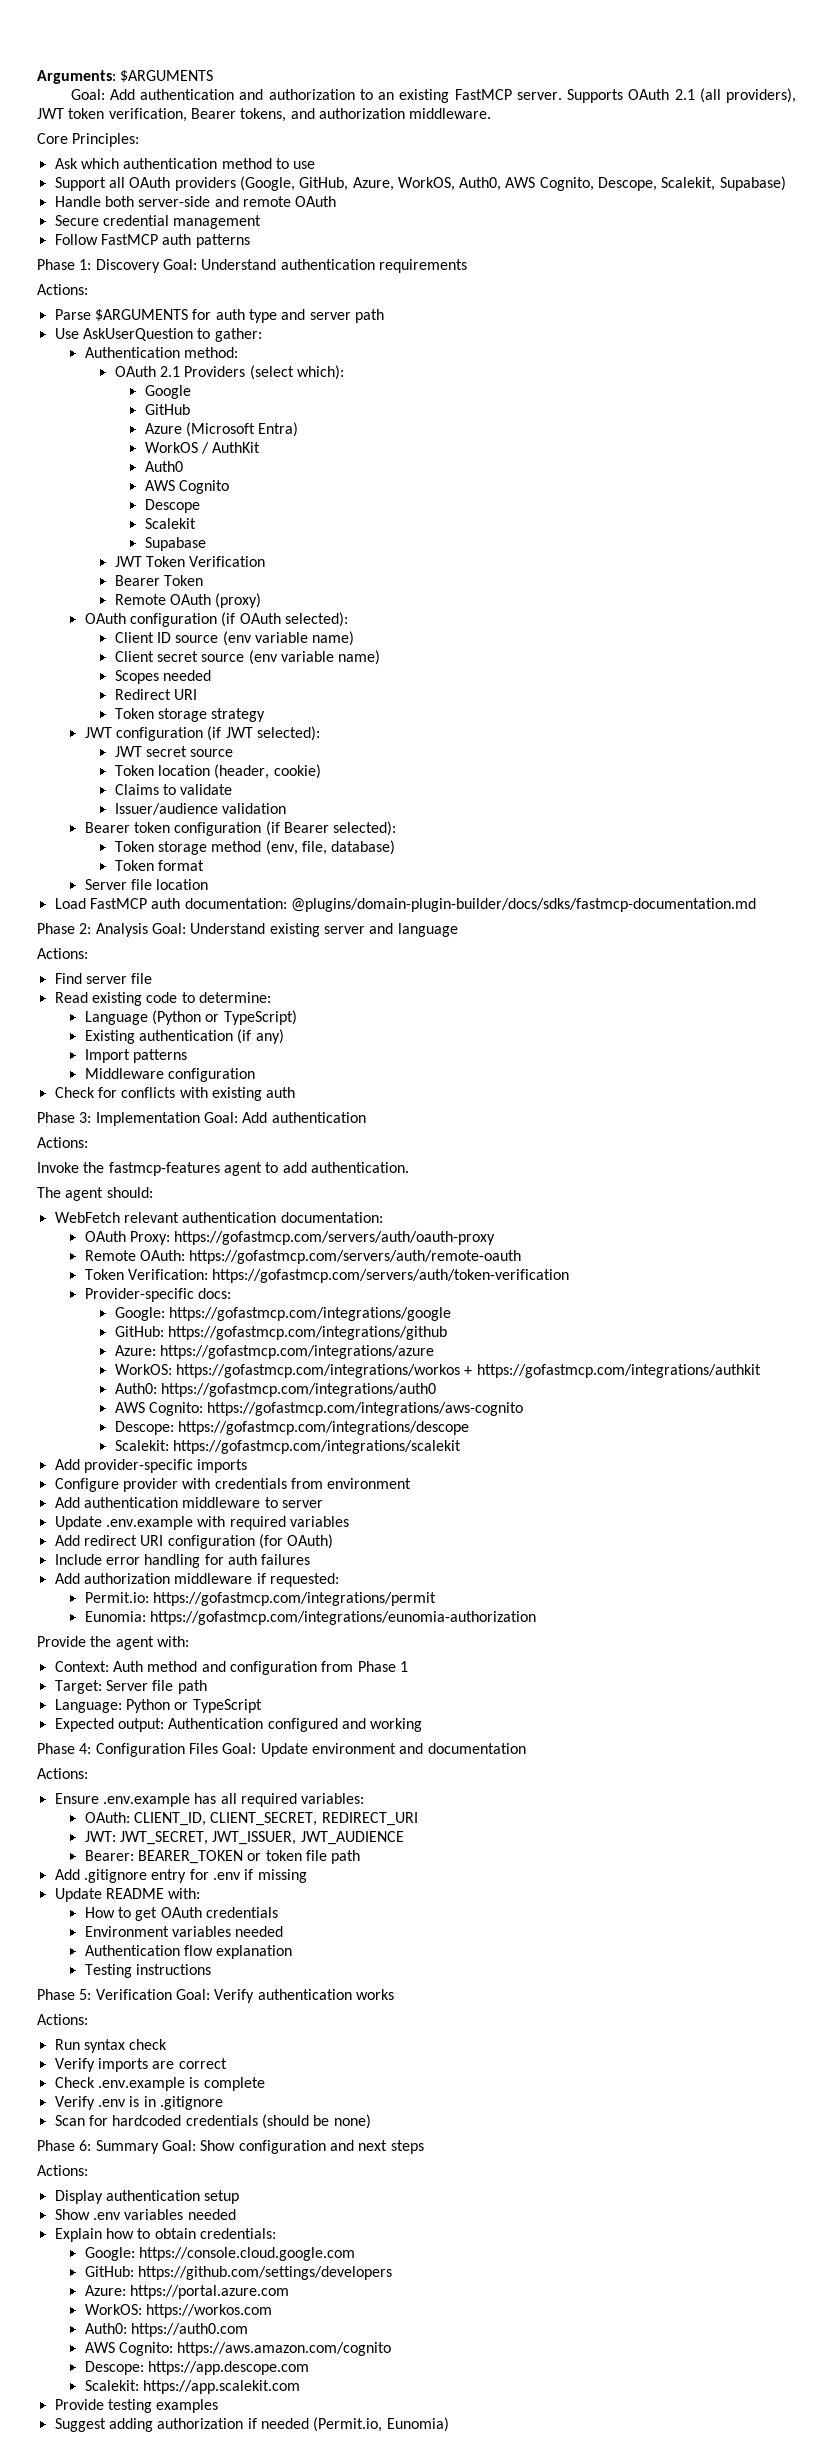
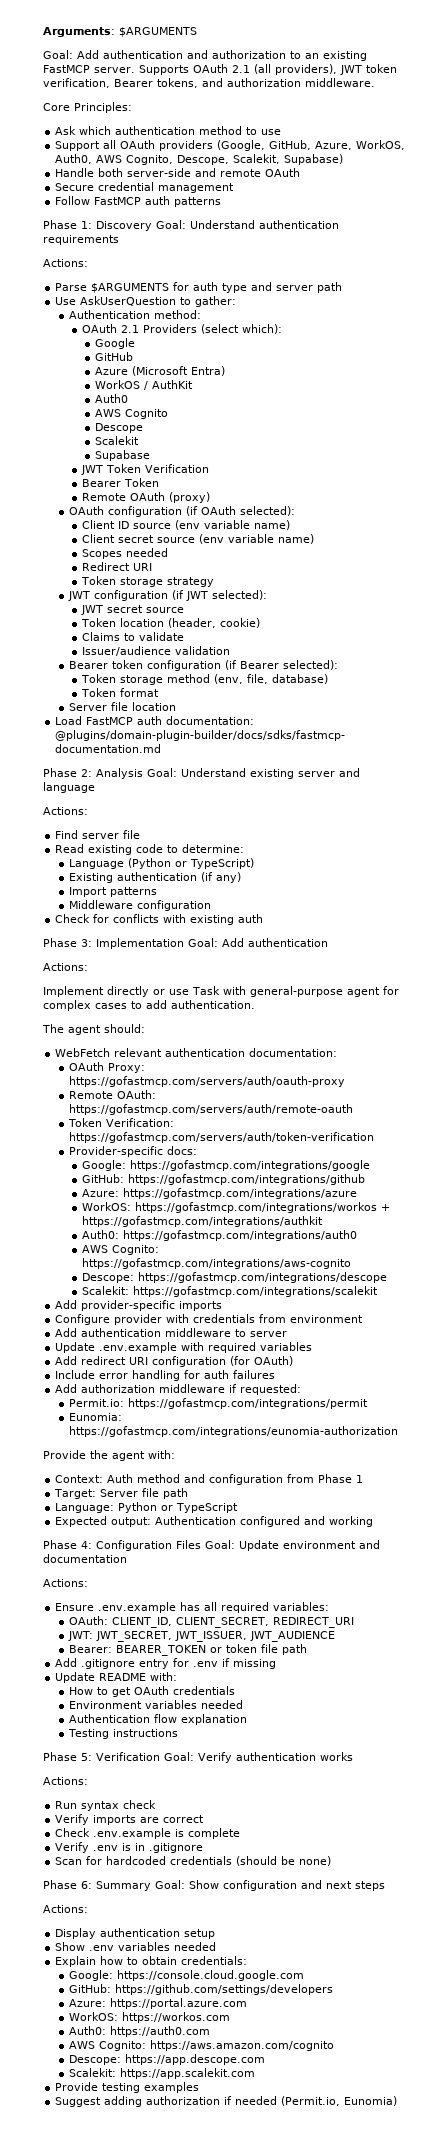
- Invoke the fastmcp-features agent to add authentication.
+ Implement directly or use Task with general-purpose agent for complex cases to add authentication.

